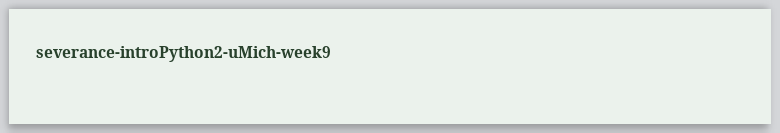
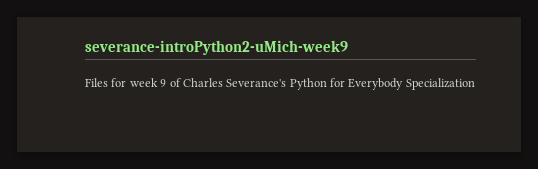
+ Files for week 9 of Charles Severance's Python for Everybody Specialization

